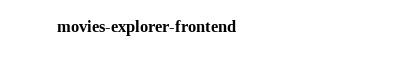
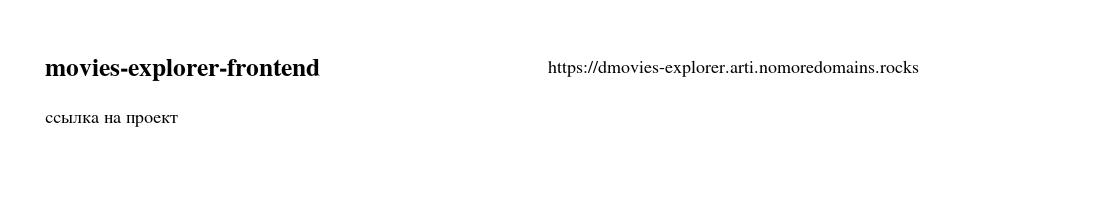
+ ссылка на проект https://dmovies-explorer.arti.nomoredomains.rocks

